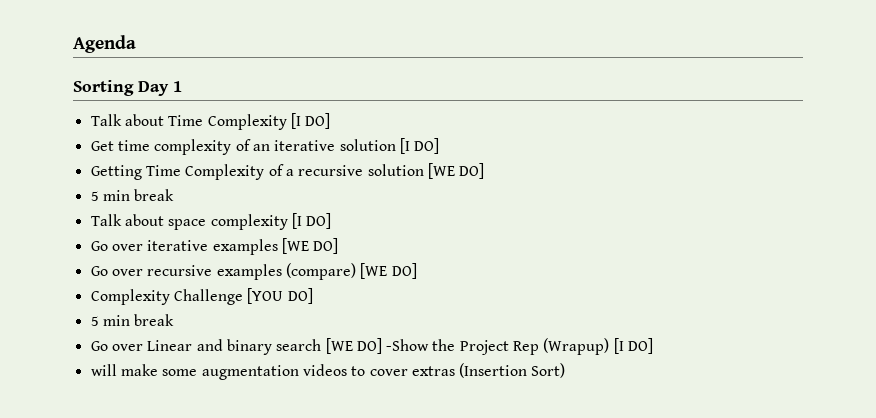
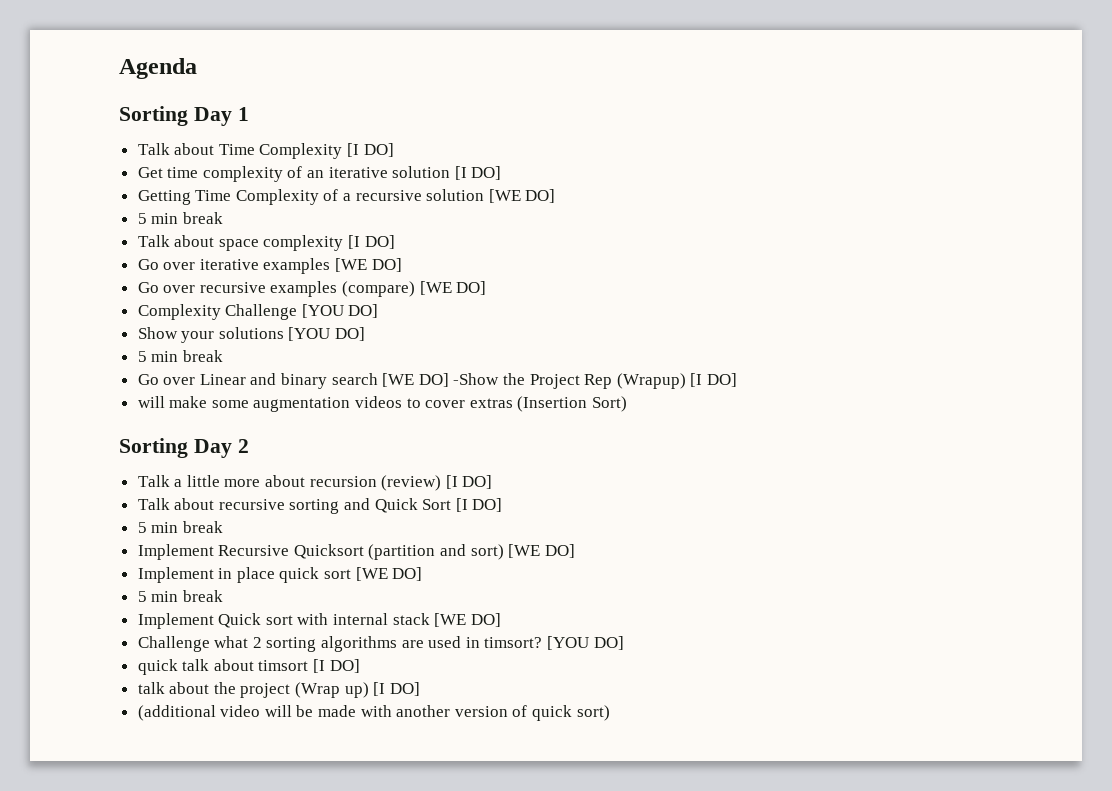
+ Show your solutions [YOU DO]
+ Sorting Day 2
+ Talk a little more about recursion (review) [I DO]
+ Talk about recursive sorting and Quick Sort [I DO]
+ 5 min break
+ Implement Recursive Quicksort (partition and sort) [WE DO]
+ Implement in place quick sort [WE DO]
+ 5 min break
+ Implement Quick sort with internal stack [WE DO]
+ Challenge what 2 sorting algorithms are used in timsort? [YOU DO]
+ quick talk about timsort [I DO]
+ talk about the project (Wrap up) [I DO]
+ (additional video will be made with another version of quick sort)

